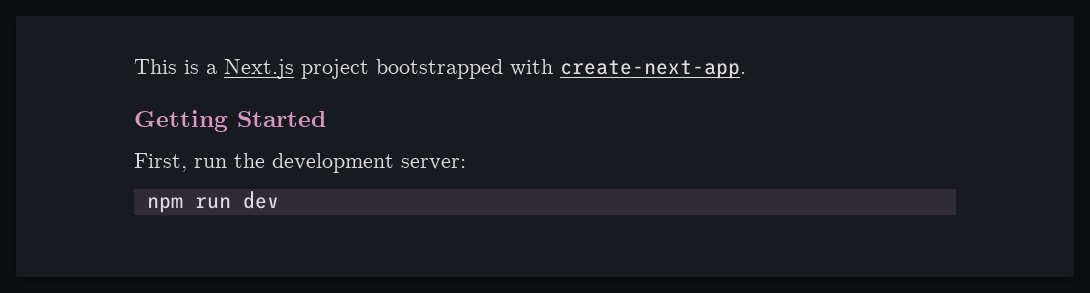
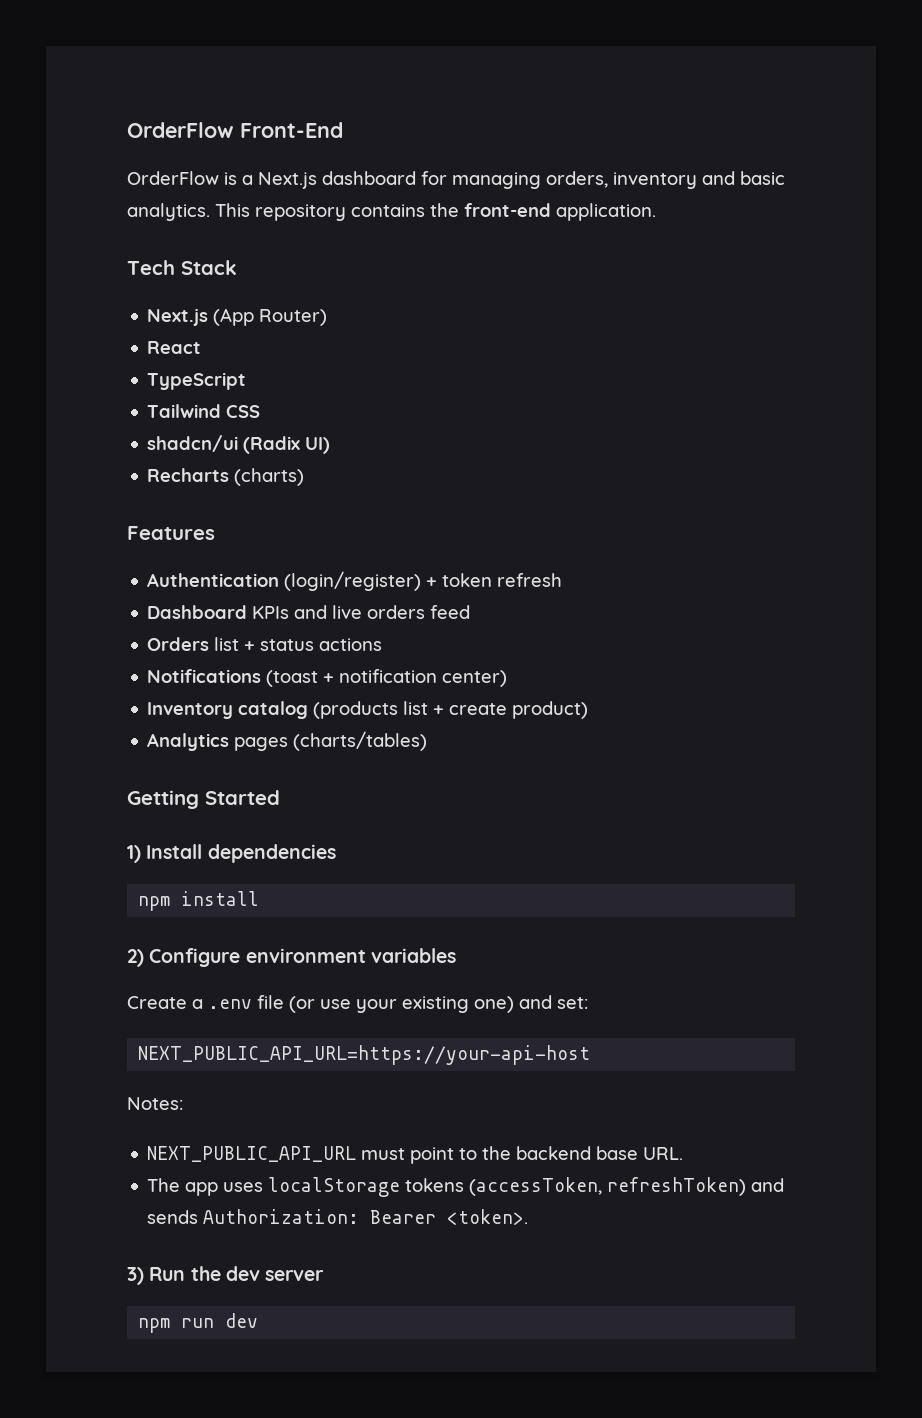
- This is a Next.js project bootstrapped with create-next-app.
+ OrderFlow Front-End
+ OrderFlow is a Next.js dashboard for managing orders, inventory and basic analytics. This repository contains the front-end application.
+ Tech Stack
+ Next.js (App Router)
+ React
+ TypeScript
+ Tailwind CSS
+ shadcn/ui (Radix UI)
+ Recharts (charts)
+ Features
+ Authentication (login/register) + token refresh
+ Dashboard KPIs and live orders feed
+ Orders list + status actions
+ Notifications (toast + notification center)
+ Inventory catalog (products list + create product)
+ Analytics pages (charts/tables)
  Getting Started
- First, run the development server:
+ 1) Install dependencies
+ npm install
+ 2) Configure environment variables
+ Create a .env file (or use your existing one) and set:
+ NEXT_PUBLIC_API_URL=https://your-api-host
+ Notes:
+ NEXT_PUBLIC_API_URL must point to the backend base URL.
+ The app uses localStorage tokens (accessToken, refreshToken) and sends Authorization: Bearer <token>.
+ 3) Run the dev server

